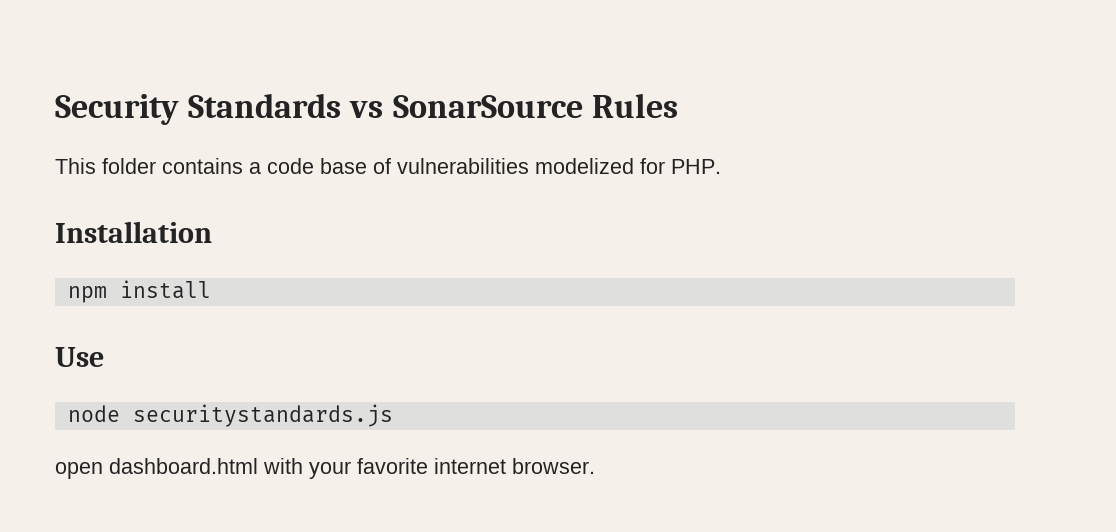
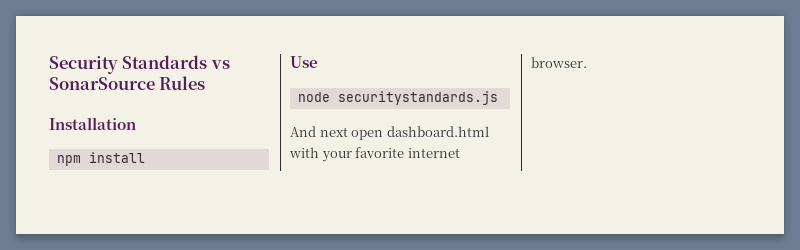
- This folder contains a code base of vulnerabilities modelized for PHP.
- open dashboard.html with your favorite internet browser.
+ And next open dashboard.html with your favorite internet browser.

